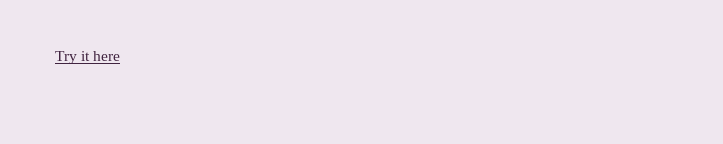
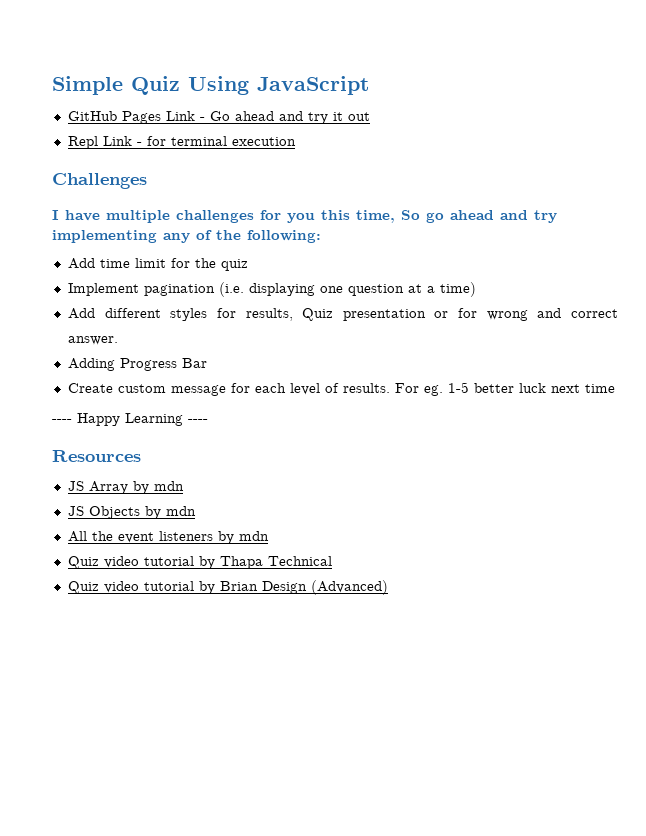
- Try it here
+ Simple Quiz Using JavaScript
+ GitHub Pages Link - Go ahead and try it out
+ Repl Link - for terminal execution
+ Challenges
+ I have multiple challenges for you this time, So go ahead and try implementing any of the following:
+ Add time limit for the quiz
+ Implement pagination (i.e. displaying one question at a time)
+ Add different styles for results, Quiz presentation or for wrong and correct answer.
+ Adding Progress Bar
+ Create custom message for each level of results. For eg. 1-5 better luck next time
+ ---- Happy Learning ----
+ Resources
+ JS Array by mdn
+ JS Objects by mdn
+ All the event listeners by mdn
+ Quiz video tutorial by Thapa Technical
+ Quiz video tutorial by Brian Design (Advanced)

